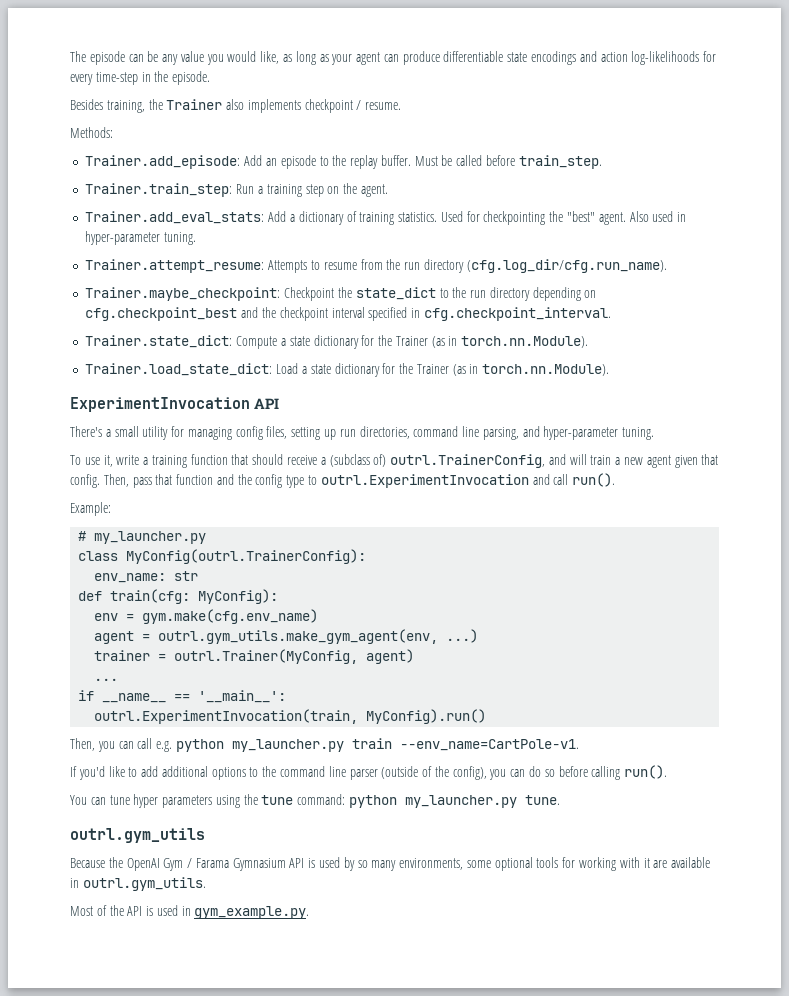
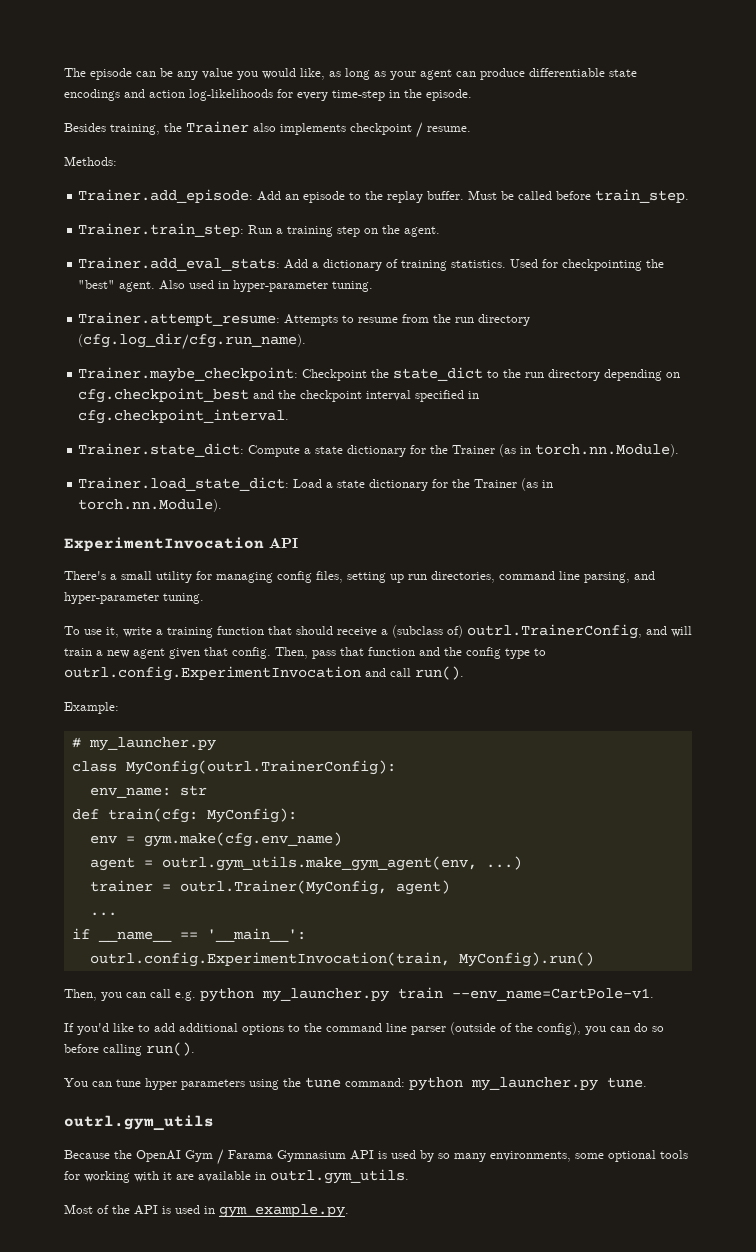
- Then, pass that function and the config type to outrl.ExperimentInvocation and call run().
+ Then, pass that function and the config type to outrl.config.ExperimentInvocation and call run().
- outrl.ExperimentInvocation(train, MyConfig).run()
+ outrl.config.ExperimentInvocation(train, MyConfig).run()

